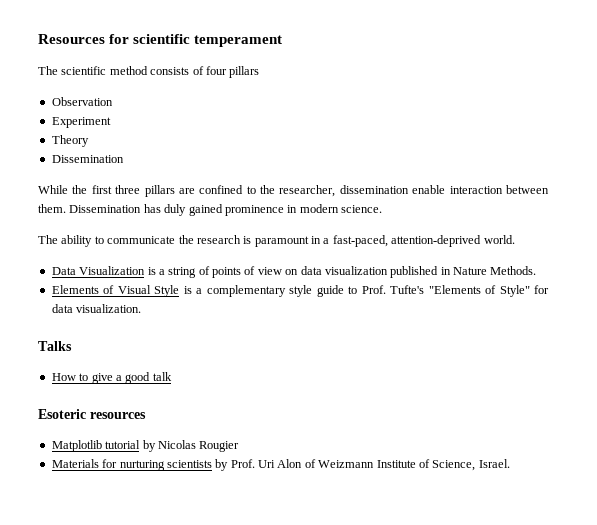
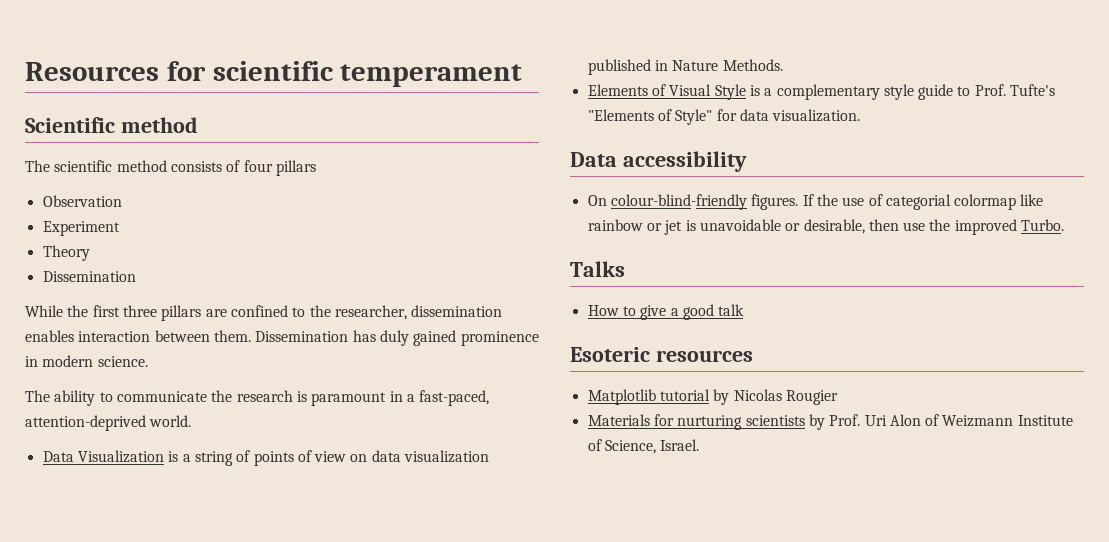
+ Scientific method
- While the first three pillars are confined to the researcher, dissemination enable interaction between them.
+ While the first three pillars are confined to the researcher, dissemination enables interaction between them.
+ Data accessibility
+ On colour-blind-friendly figures. If the use of categorial colormap like rainbow or jet is unavoidable or desirable, then use the improved Turbo.

